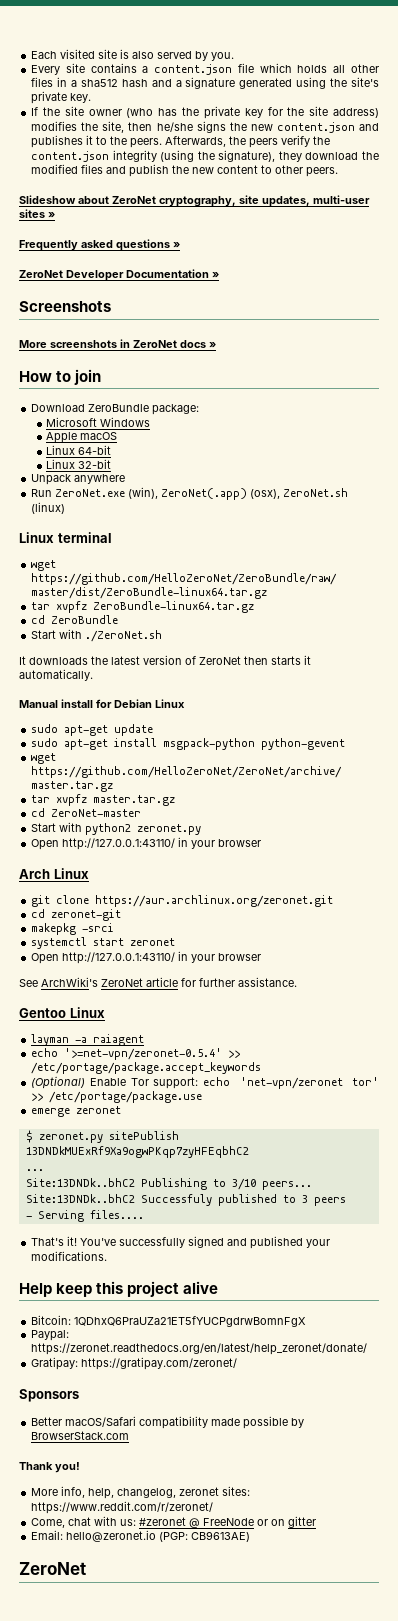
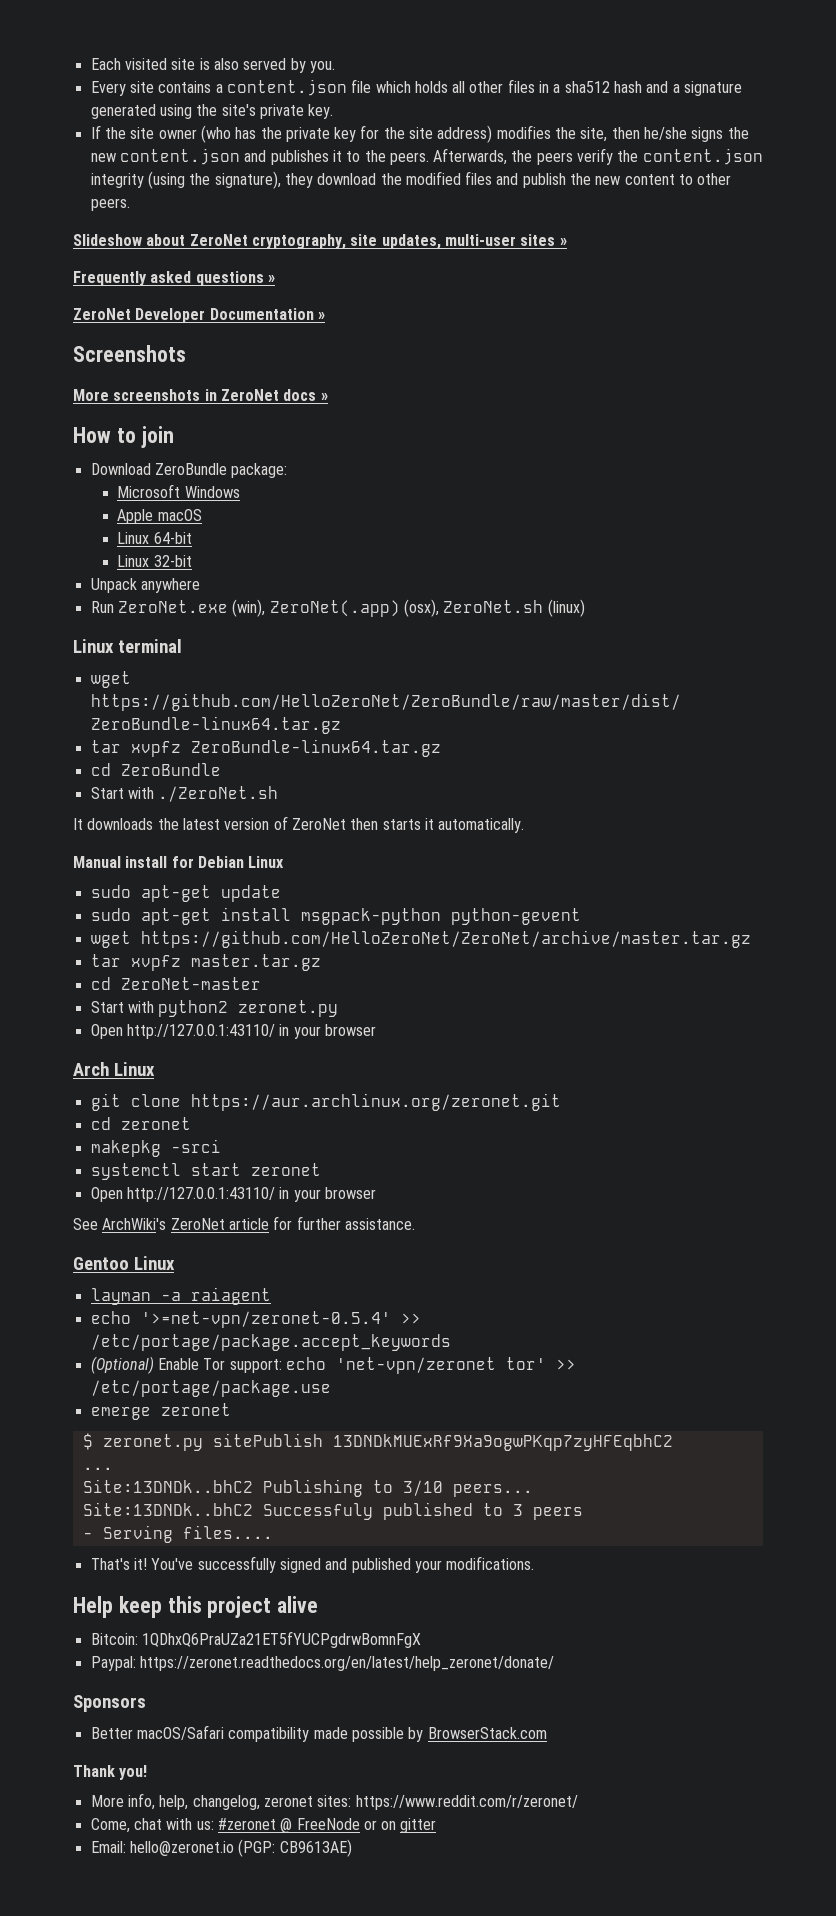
- cd zeronet-git
+ cd zeronet
- Gratipay: https://gratipay.com/zeronet/
  Email: hello@zeronet.io (PGP: CB9613AE)
- ZeroNet

